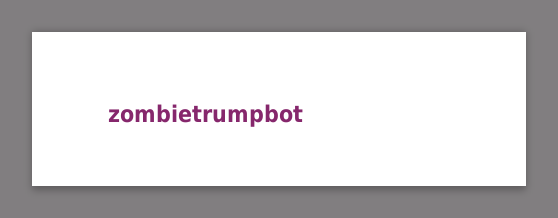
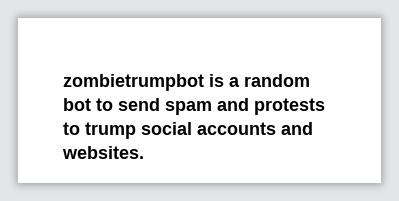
- zombietrumpbot
+ zombietrumpbot is a random bot to send spam and protests to trump social accounts and websites.

